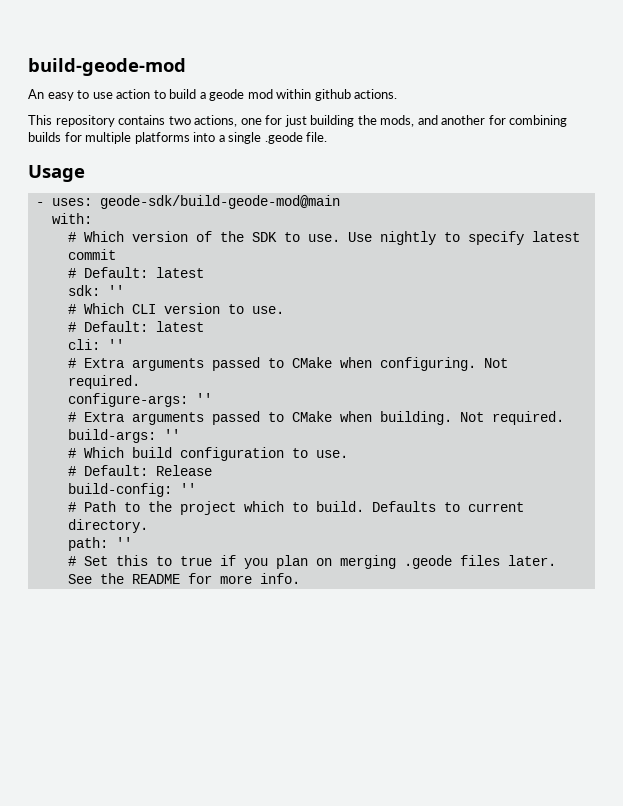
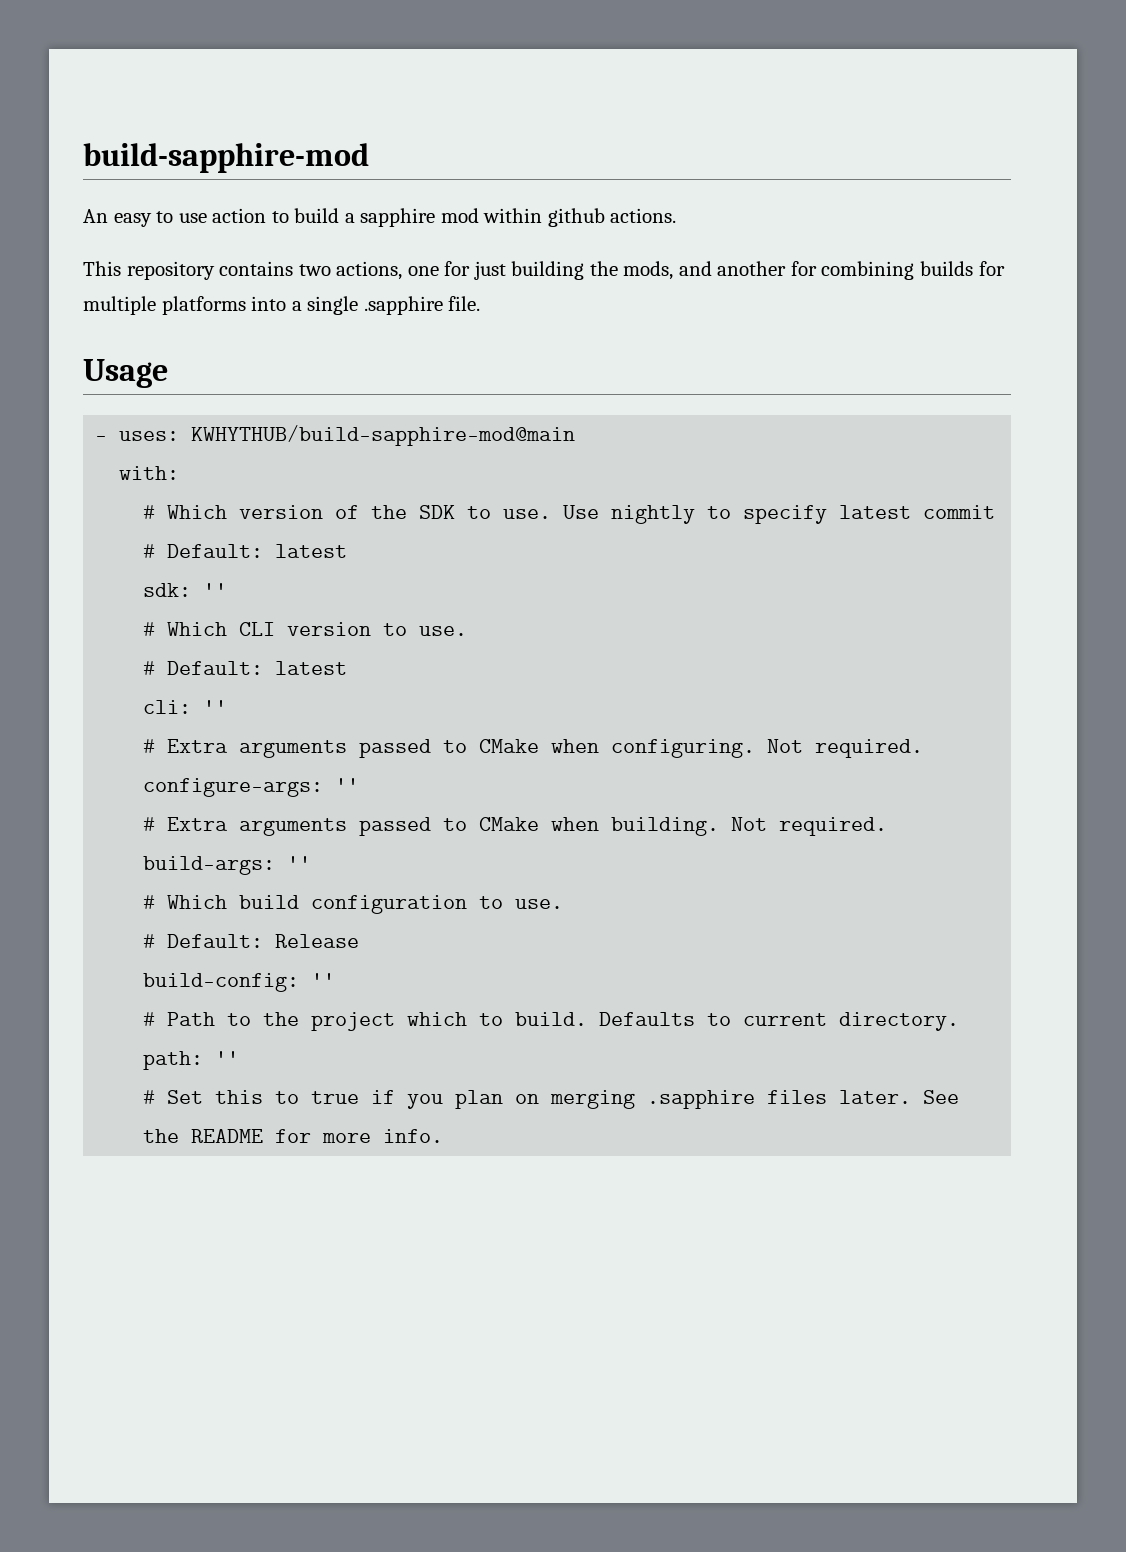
- build-geode-mod
+ build-sapphire-mod
- An easy to use action to build a geode mod within github actions.
+ An easy to use action to build a sapphire mod within github actions.
- This repository contains two actions, one for just building the mods, and another for combining builds for multiple platforms into a single .geode file.
+ This repository contains two actions, one for just building the mods, and another for combining builds for multiple platforms into a single .sapphire file.
- - uses: geode-sdk/build-geode-mod@main
+ - uses: KWHYTHUB/build-sapphire-mod@main
- # Set this to true if you plan on merging .geode files later.
+ # Set this to true if you plan on merging .sapphire files later.

